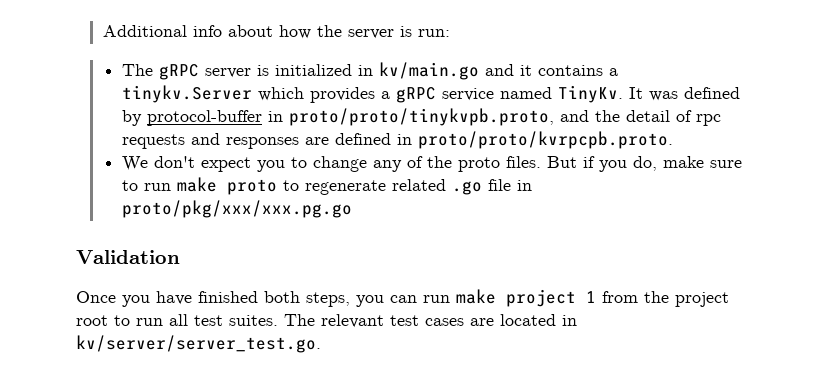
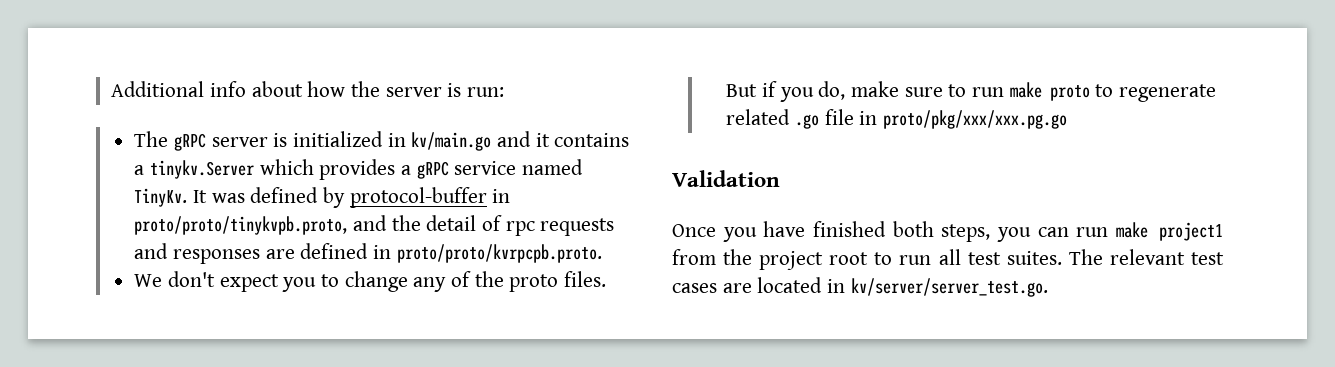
- Once you have finished both steps, you can run make project 1 from the project root to run all test suites.
+ Once you have finished both steps, you can run make project1 from the project root to run all test suites.

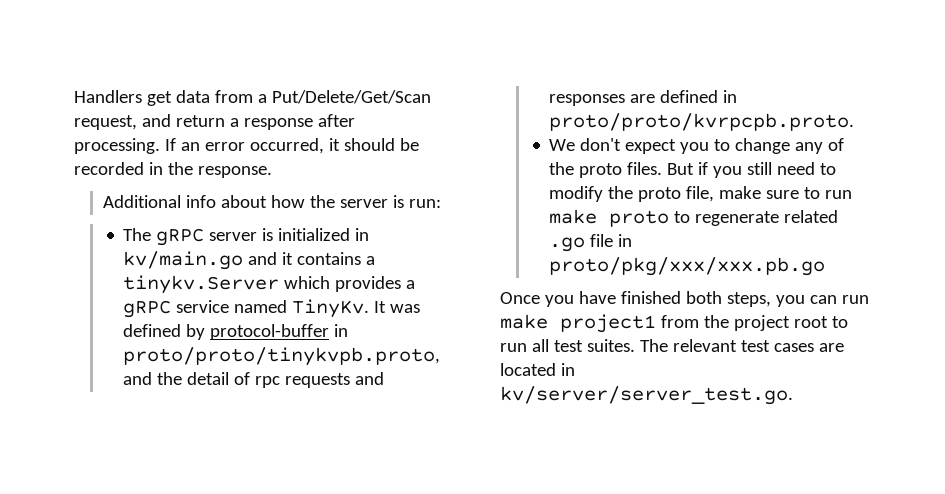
+ Handlers get data from a Put/Delete/Get/Scan request, and return a response after processing. If an error occurred, it should be recorded in the response.
- But if you do, make sure to run make proto to regenerate related .go file in proto/pkg/xxx/xxx.pg.go
- Validation
+ But if you still need to modify the proto file, make sure to run make proto to regenerate related .go file in proto/pkg/xxx/xxx.pb.go

